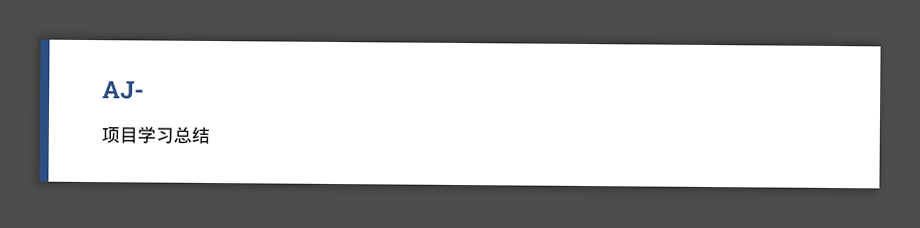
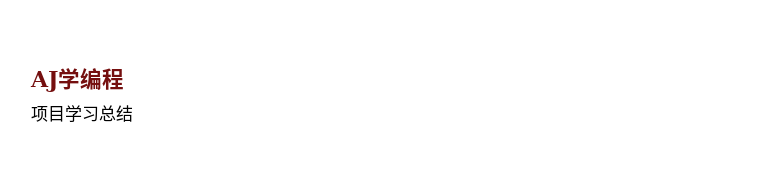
- AJ-
+ AJ学编程

